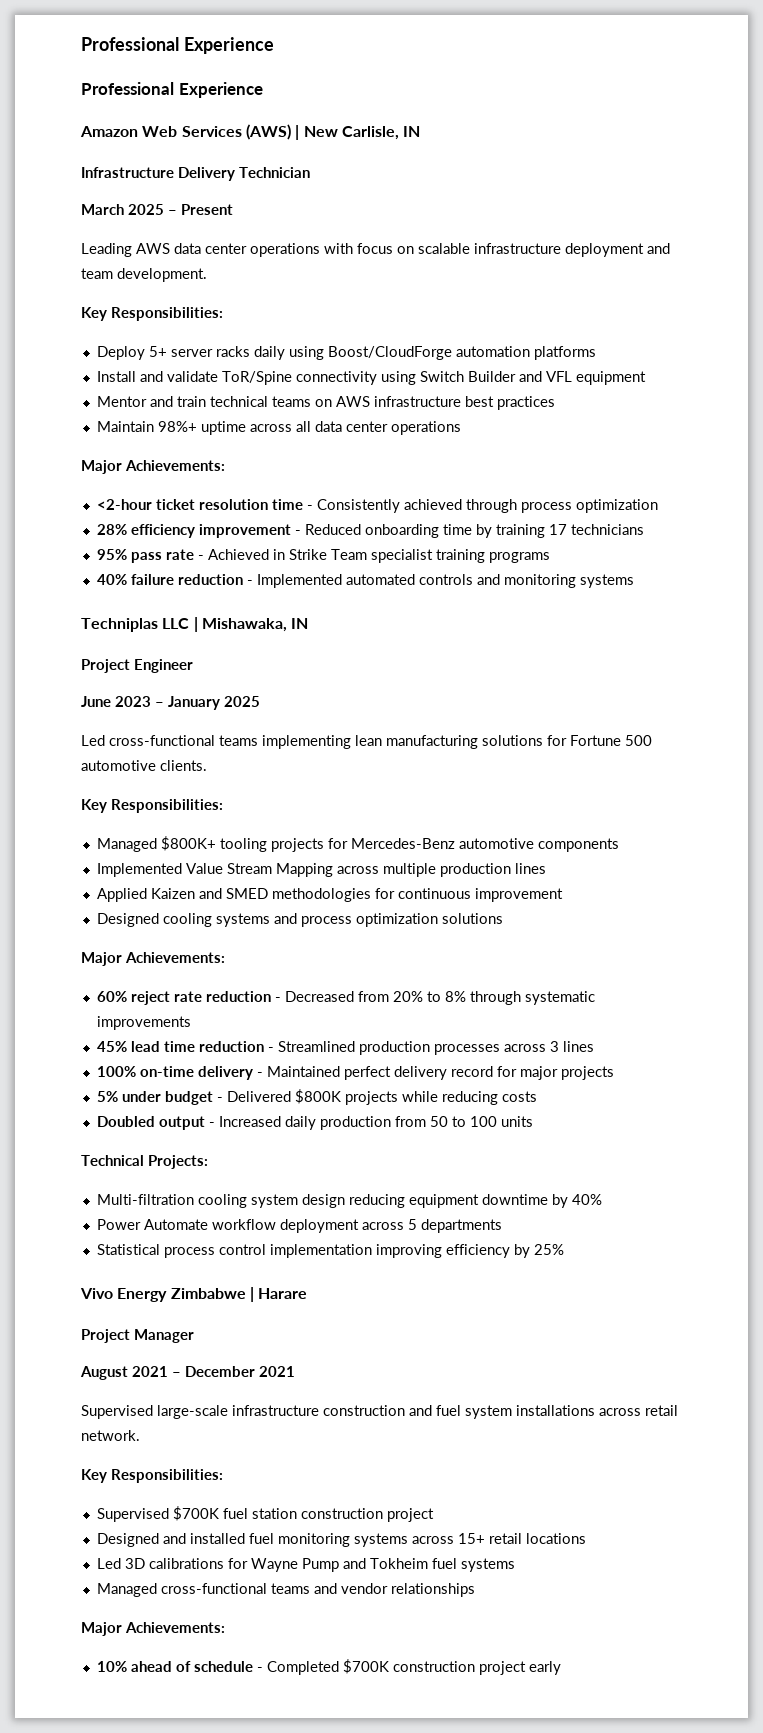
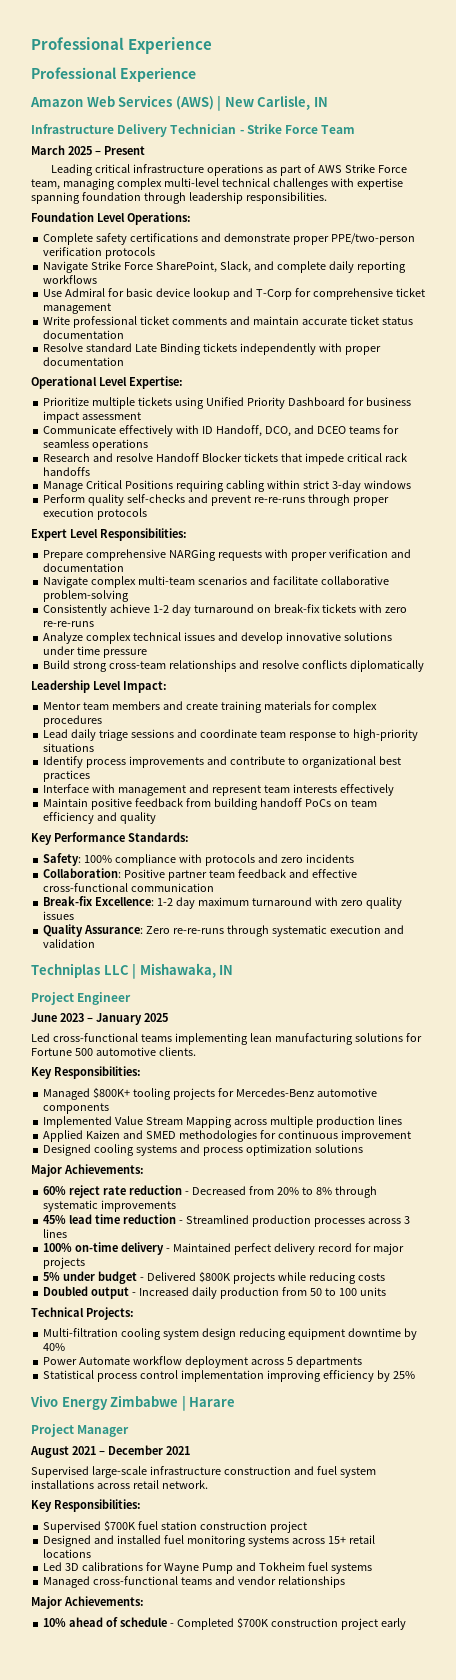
- Infrastructure Delivery Technician
+ Infrastructure Delivery Technician - Strike Force Team
- Leading AWS data center operations with focus on scalable infrastructure deployment and team development.
- Key Responsibilities:
- Deploy 5+ server racks daily using Boost/CloudForge automation platforms
- Install and validate ToR/Spine connectivity using Switch Builder and VFL equipment
- Mentor and train technical teams on AWS infrastructure best practices
- Maintain 98%+ uptime across all data center operations
- Major Achievements:
- <2-hour ticket resolution time - Consistently achieved through process optimization
- 28% efficiency improvement - Reduced onboarding time by training 17 technicians
- 95% pass rate - Achieved in Strike Team specialist training programs
- 40% failure reduction - Implemented automated controls and monitoring systems
+ Leading critical infrastructure operations as part of AWS Strike Force team, managing complex multi-level technical challenges with expertise spanning foundation through leadership responsibilities.
+ Foundation Level Operations:
+ Complete safety certifications and demonstrate proper PPE/two-person verification protocols
+ Navigate Strike Force SharePoint, Slack, and complete daily reporting workflows
+ Use Admiral for basic device lookup and T-Corp for comprehensive ticket management
+ Write professional ticket comments and maintain accurate ticket status documentation
+ Resolve standard Late Binding tickets independently with proper documentation
+ Operational Level Expertise:
+ Prioritize multiple tickets using Unified Priority Dashboard for business impact assessment
+ Communicate effectively with ID Handoff, DCO, and DCEO teams for seamless operations
+ Research and resolve Handoff Blocker tickets that impede critical rack handoffs
+ Manage Critical Positions requiring cabling within strict 3-day windows
+ Perform quality self-checks and prevent re-re-runs through proper execution protocols
+ Expert Level Responsibilities:
+ Prepare comprehensive NARGing requests with proper verification and documentation
+ Navigate complex multi-team scenarios and facilitate collaborative problem-solving
+ Consistently achieve 1-2 day turnaround on break-fix tickets with zero re-re-runs
+ Analyze complex technical issues and develop innovative solutions under time pressure
+ Build strong cross-team relationships and resolve conflicts diplomatically
+ Leadership Level Impact:
+ Mentor team members and create training materials for complex procedures
+ Lead daily triage sessions and coordinate team response to high-priority situations
+ Identify process improvements and contribute to organizational best practices
+ Interface with management and represent team interests effectively
+ Maintain positive feedback from building handoff PoCs on team efficiency and quality
+ Key Performance Standards:
+ Safety: 100% compliance with protocols and zero incidents
+ Collaboration: Positive partner team feedback and effective cross-functional communication
+ Break-fix Excellence: 1-2 day maximum turnaround with zero quality issues
+ Quality Assurance: Zero re-re-runs through systematic execution and validation

